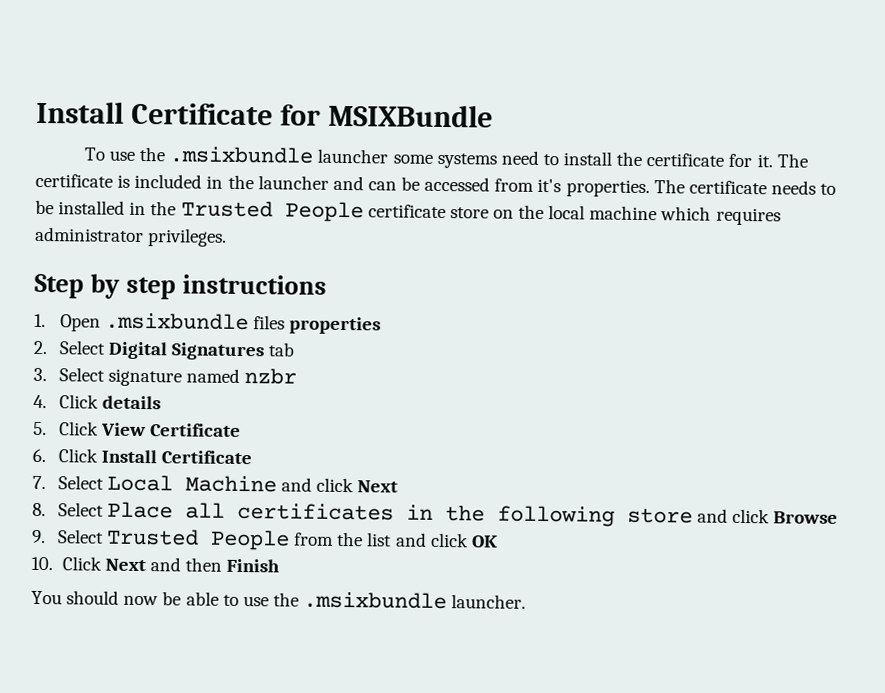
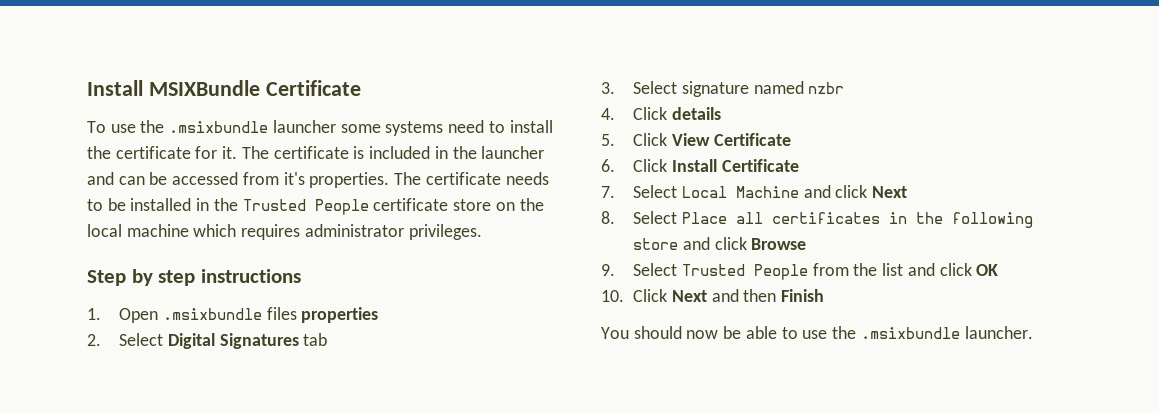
- Install Certificate for MSIXBundle
+ Install MSIXBundle Certificate

